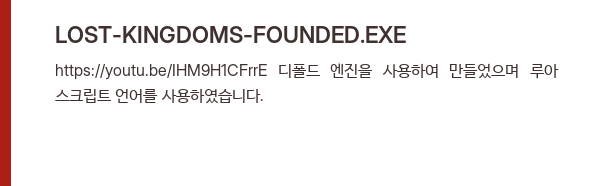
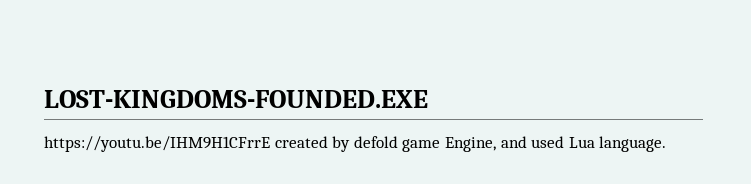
- https://youtu.be/IHM9H1CFrrE 디폴드 엔진을 사용하여 만들었으며 루아 스크립트 언어를 사용하였습니다.
+ https://youtu.be/IHM9H1CFrrE created by defold game Engine, and used Lua language.

